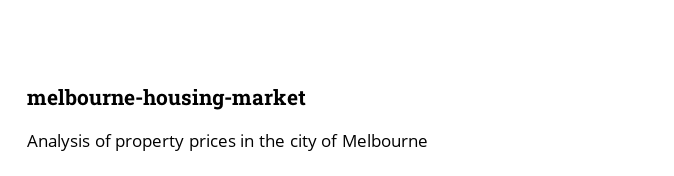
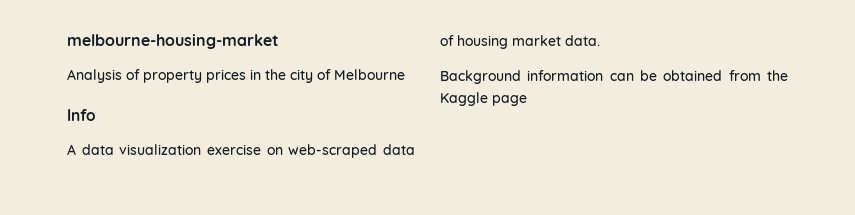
+ Info
+ A data visualization exercise on web-scraped data of housing market data.
+ Background information can be obtained from the Kaggle page

